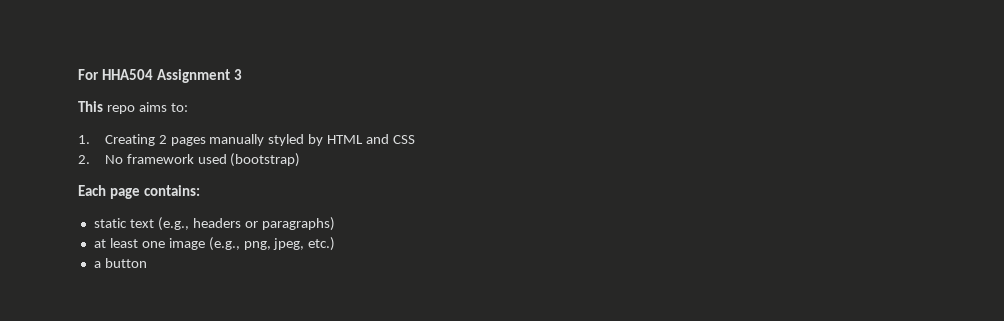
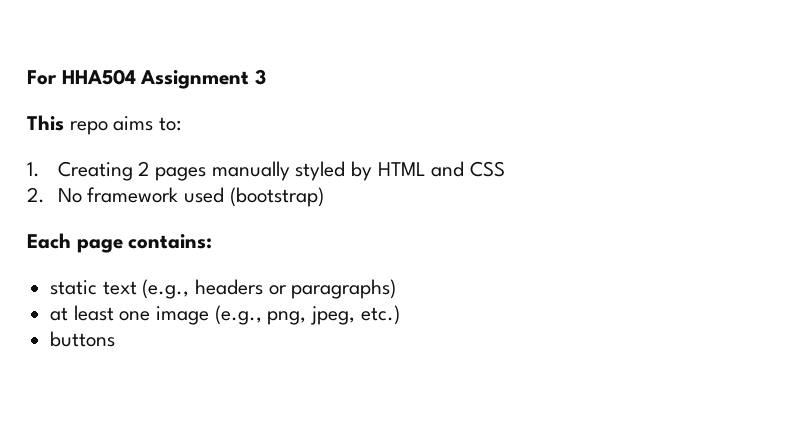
- a button
+ buttons

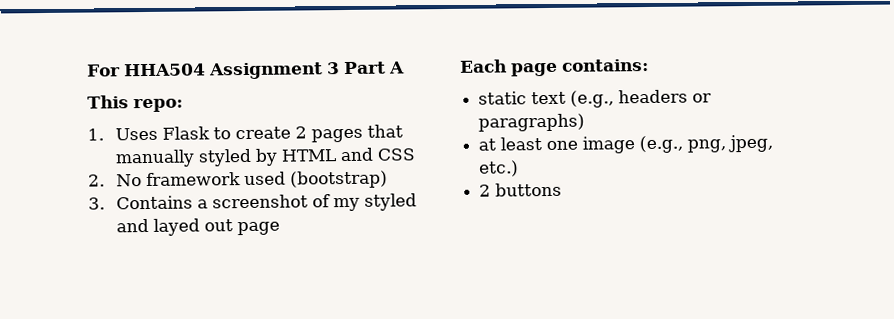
- For HHA504 Assignment 3
+ For HHA504 Assignment 3 Part A
- This repo aims to:
- 1. Creating 2 pages manually styled by HTML and CSS
+ This repo:
+ 1. Uses Flask to create 2 pages that manually styled by HTML and CSS
+ 3. Contains a screenshot of my styled and layed out page
- buttons
+ 2 buttons

